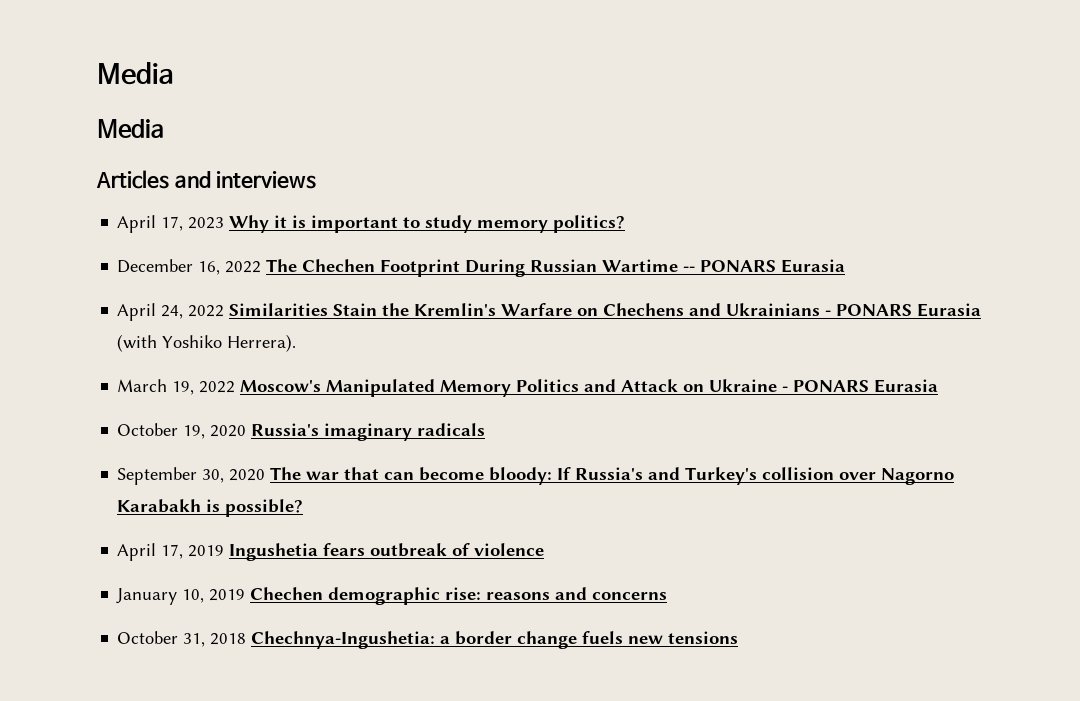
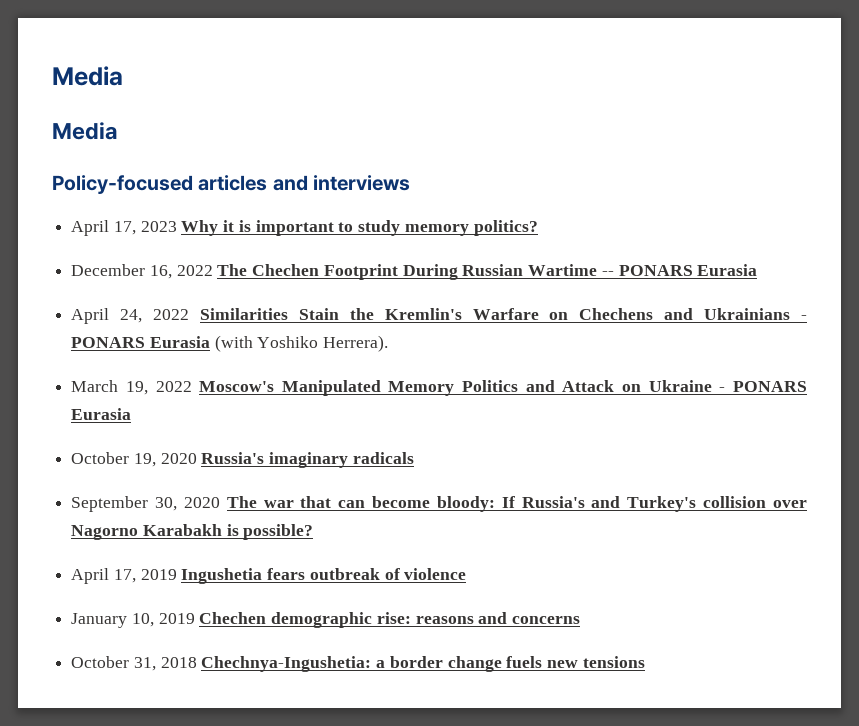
- Articles and interviews
+ Policy-focused articles and interviews

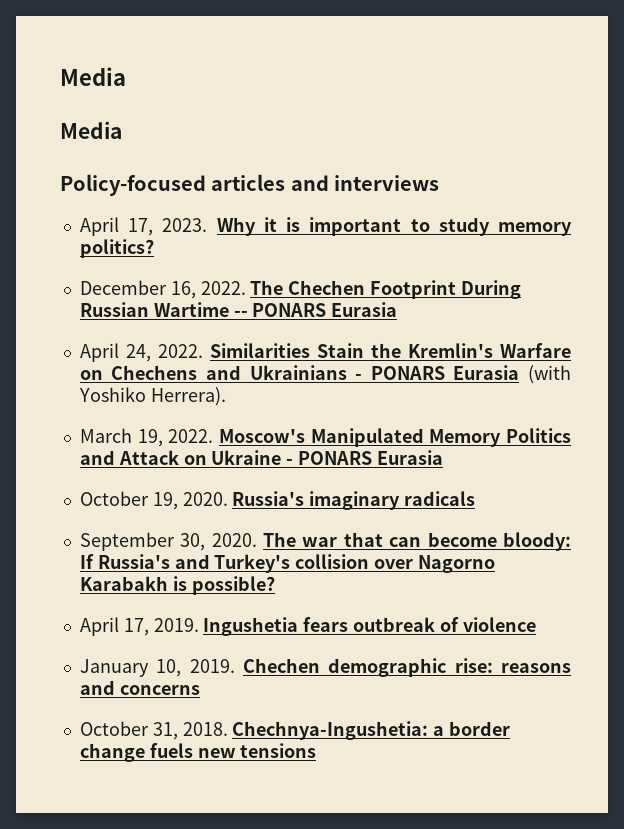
- April 17, 2023 Why it is important to study memory politics?
+ April 17, 2023. Why it is important to study memory politics?
- December 16, 2022 The Chechen Footprint During Russian Wartime -- PONARS Eurasia
+ December 16, 2022. The Chechen Footprint During Russian Wartime -- PONARS Eurasia
- April 24, 2022 Similarities Stain the Kremlin's Warfare on Chechens and Ukrainians - PONARS Eurasia (with Yoshiko Herrera).
+ April 24, 2022. Similarities Stain the Kremlin's Warfare on Chechens and Ukrainians - PONARS Eurasia (with Yoshiko Herrera).
- March 19, 2022 Moscow's Manipulated Memory Politics and Attack on Ukraine - PONARS Eurasia
+ March 19, 2022. Moscow's Manipulated Memory Politics and Attack on Ukraine - PONARS Eurasia
- October 19, 2020 Russia's imaginary radicals
+ October 19, 2020. Russia's imaginary radicals
- September 30, 2020 The war that can become bloody: If Russia's and Turkey's collision over Nagorno Karabakh is possible?
+ September 30, 2020. The war that can become bloody: If Russia's and Turkey's collision over Nagorno Karabakh is possible?
- April 17, 2019 Ingushetia fears outbreak of violence
+ April 17, 2019. Ingushetia fears outbreak of violence
- January 10, 2019 Chechen demographic rise: reasons and concerns
+ January 10, 2019. Chechen demographic rise: reasons and concerns
- October 31, 2018 Chechnya-Ingushetia: a border change fuels new tensions
+ October 31, 2018. Chechnya-Ingushetia: a border change fuels new tensions

